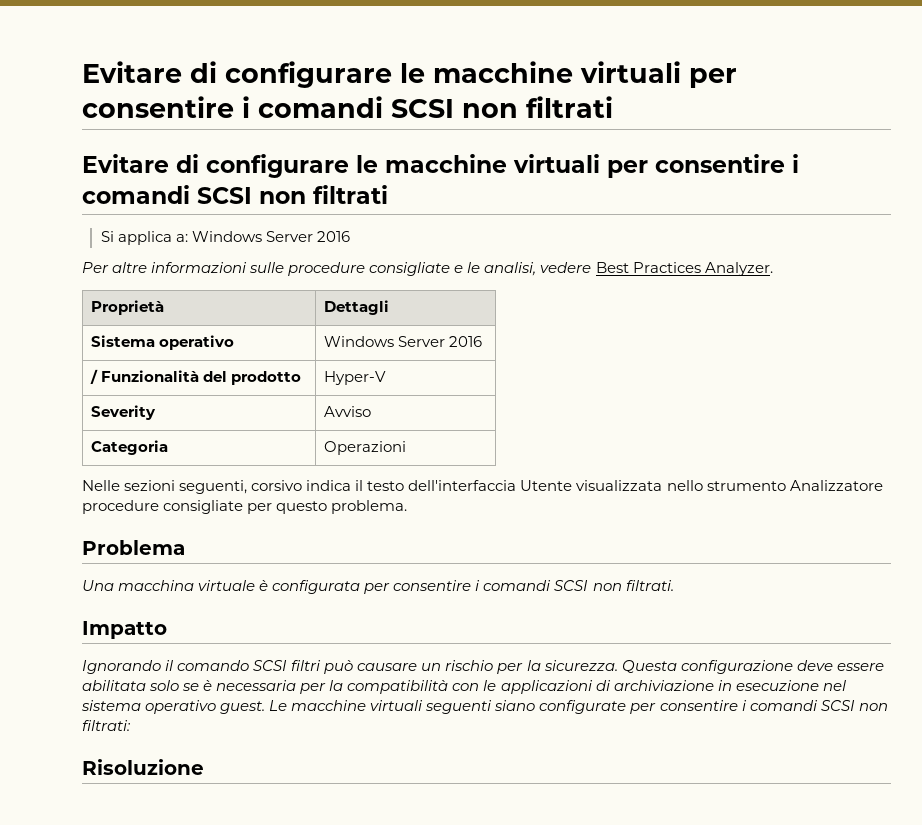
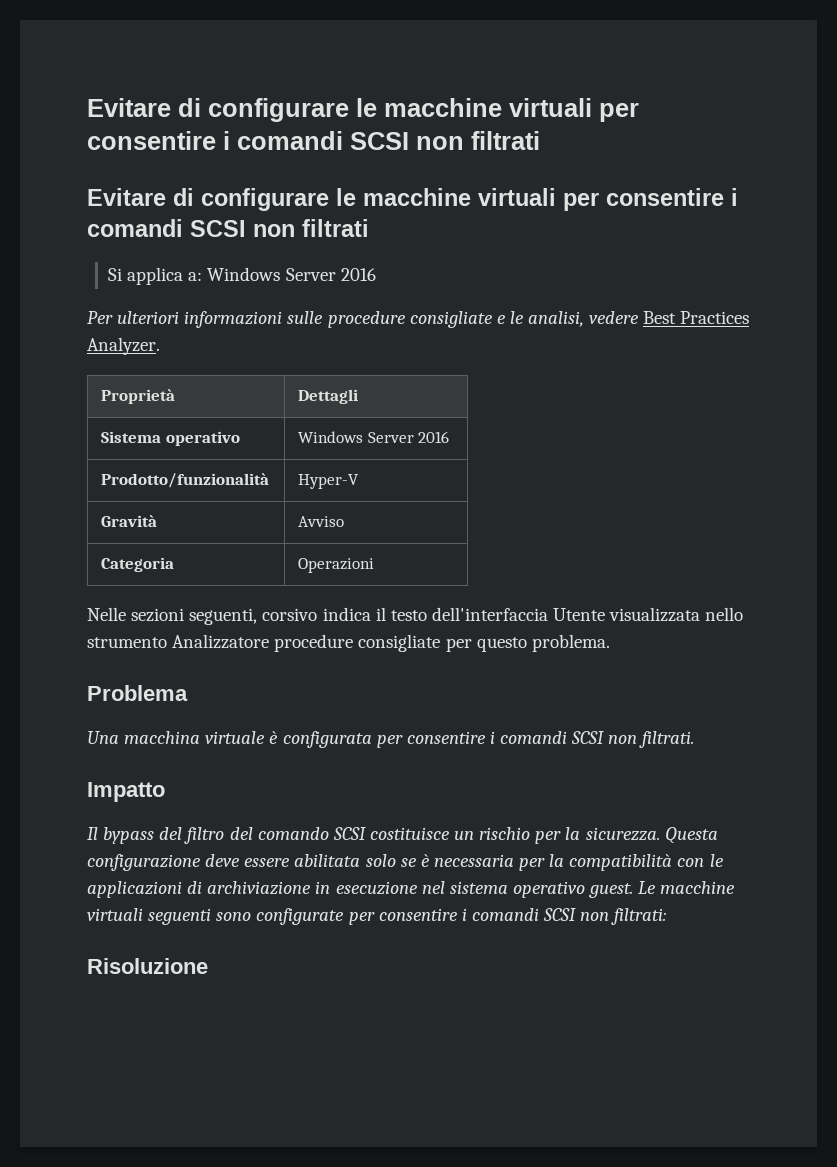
- Per altre informazioni sulle procedure consigliate e le analisi, vedere Best Practices Analyzer.
+ Per ulteriori informazioni sulle procedure consigliate e le analisi, vedere Best Practices Analyzer.
- / Funzionalità del prodotto | Hyper-V
+ Prodotto/funzionalità | Hyper-V
- Severity | Avviso
+ Gravità | Avviso
- Ignorando il comando SCSI filtri può causare un rischio per la sicurezza.
+ Il bypass del filtro del comando SCSI costituisce un rischio per la sicurezza.
- Le macchine virtuali seguenti siano configurate per consentire i comandi SCSI non filtrati:
+ Le macchine virtuali seguenti sono configurate per consentire i comandi SCSI non filtrati:

